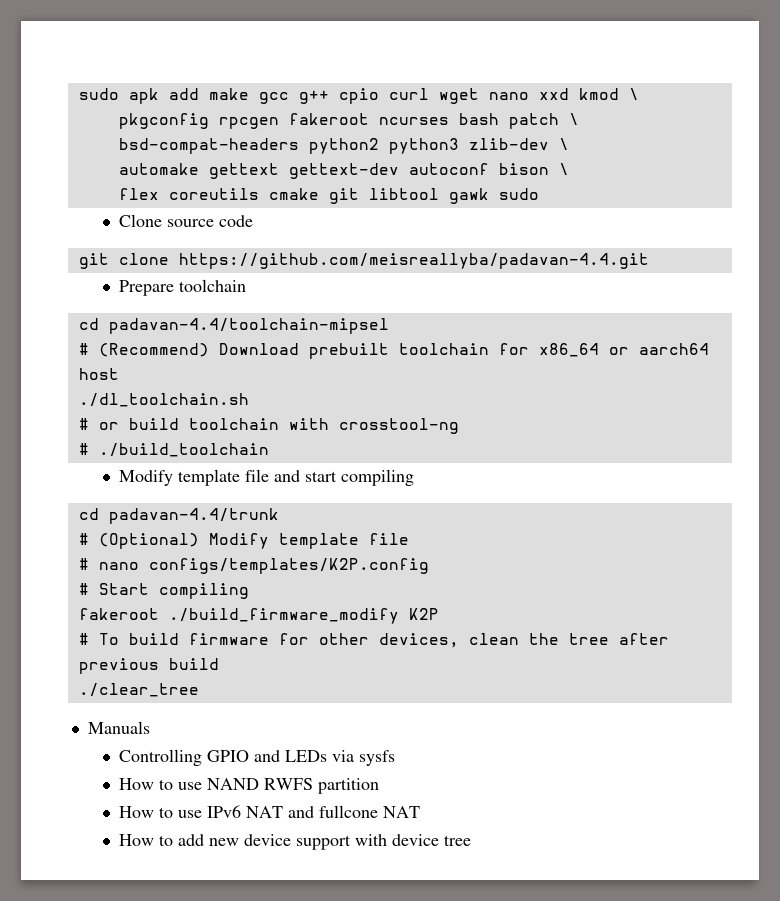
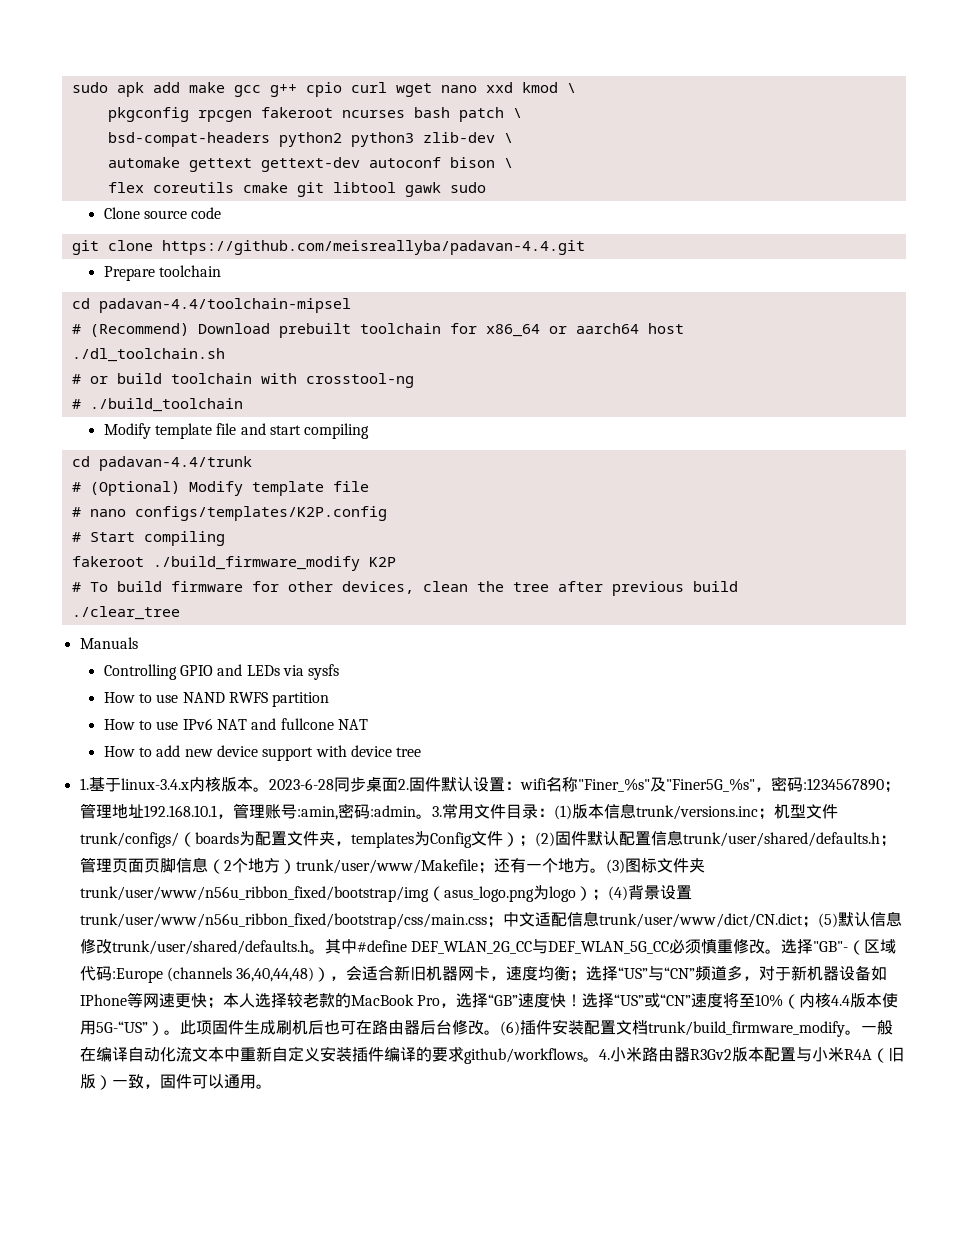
+ 1.基于linux-3.4.x内核版本。2023-6-28同步桌面2.固件默认设置：wifi名称"Finer_%s"及"Finer5G_%s"，密码:1234567890；管理地址192.168.10.1，管理账号:amin,密码:admin。3.常用文件目录：(1)版本信息trunk/versions.inc；机型文件trunk/configs/（boards为配置文件夹，templates为Config文件）；(2)固件默认配置信息trunk/user/shared/defaults.h；管理页面页脚信息（2个地方）trunk/user/www/Makefile；还有一个地方。(3)图标文件夹trunk/user/www/n56u_ribbon_fixed/bootstrap/img（asus_logo.png为logo）；(4)背景设置trunk/user/www/n56u_ribbon_fixed/bootstrap/css/main.css；中文适配信息trunk/user/www/dict/CN.dict；(5)默认信息修改trunk/user/shared/defaults.h。其中#define DEF_WLAN_2G_CC与DEF_WLAN_5G_CC必须慎重修改。选择"GB"-（区域代码:Europe (channels 36,40,44,48)），会适合新旧机器网卡，速度均衡；选择“US”与“CN”频道多，对于新机器设备如IPhone等网速更快；本人选择较老款的MacBook Pro，选择“GB”速度快！选择“US”或“CN”速度将至10%（内核4.4版本使用5G-“US”）。此项固件生成刷机后也可在路由器后台修改。(6)插件安装配置文档trunk/build_firmware_modify。一般在编译自动化流文本中重新自定义安装插件编译的要求github/workflows。4.小米路由器R3Gv2版本配置与小米R4A（旧版）一致，固件可以通用。

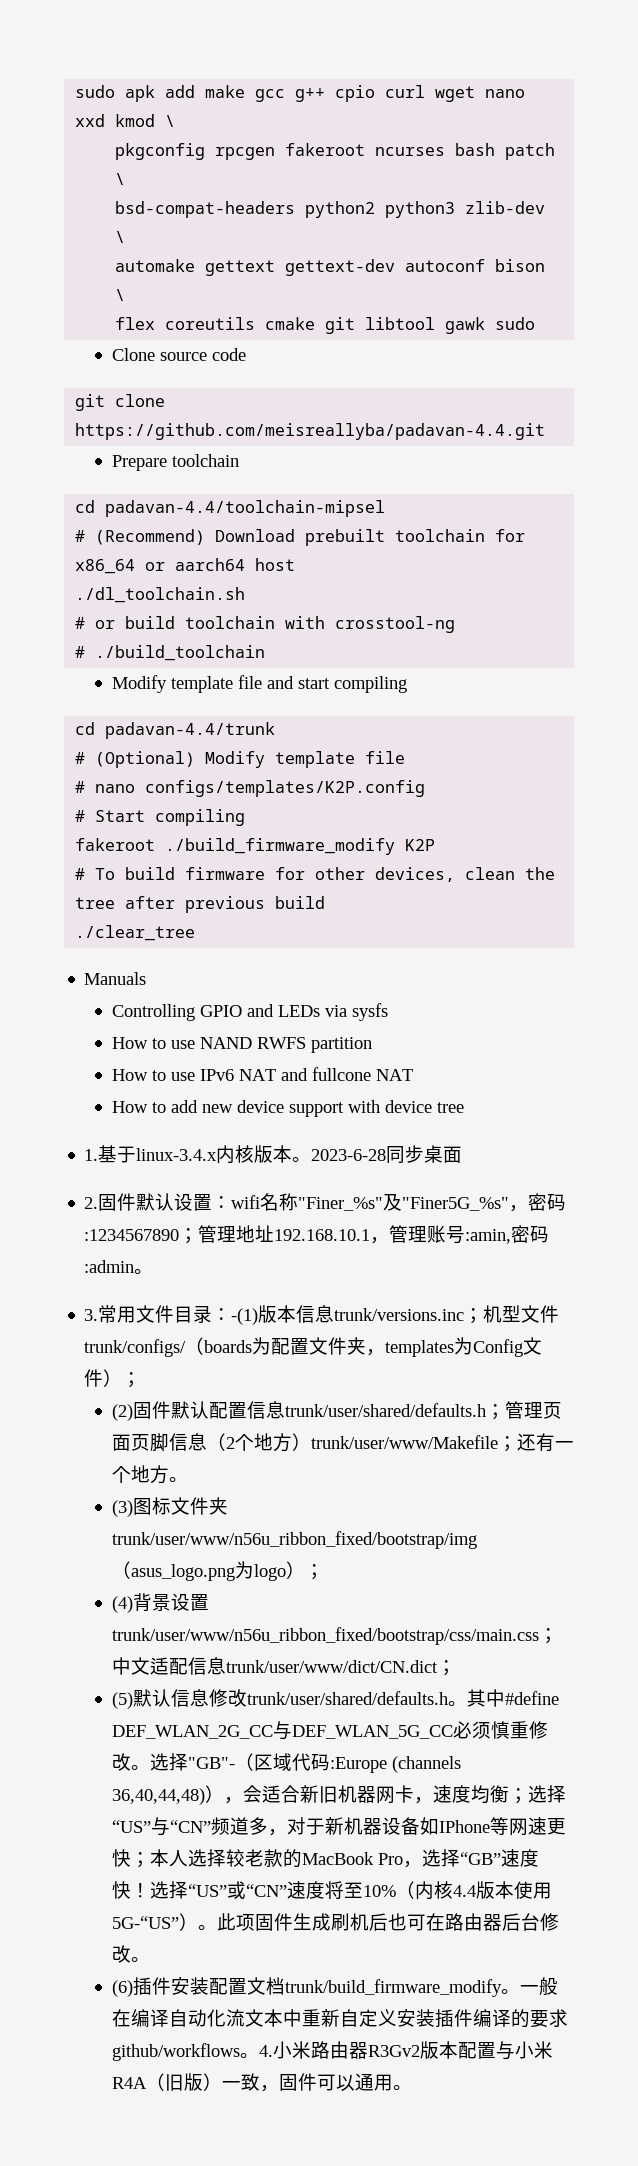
- 2023-6-28同步桌面2.固件默认设置：
+ 2023-6-28同步桌面
+ 2.固件默认设置：
- 管理地址192.168.10.1，管理账号:amin,密码:admin。3.常用文件目录：
+ 管理地址192.168.10.1，管理账号:amin,密码:admin。
+ 3.常用文件目录：
- (1)版本信息trunk/versions.inc；
+ -(1)版本信息trunk/versions.inc；
- 机型文件trunk/configs/（boards为配置文件夹，templates为Config文件）；(2)固件默认配置信息trunk/user/shared/defaults.h；
+ 机型文件trunk/configs/（boards为配置文件夹，templates为Config文件）；
+ (2)固件默认配置信息trunk/user/shared/defaults.h；
- 还有一个地方。(3)图标文件夹trunk/user/www/n56u_ribbon_fixed/bootstrap/img（asus_logo.png为logo）；(4)背景设置trunk/user/www/n56u_ribbon_fixed/bootstrap/css/main.css；
+ 还有一个地方。
+ (3)图标文件夹trunk/user/www/n56u_ribbon_fixed/bootstrap/img（asus_logo.png为logo）；
+ (4)背景设置trunk/user/www/n56u_ribbon_fixed/bootstrap/css/main.css；
- 中文适配信息trunk/user/www/dict/CN.dict；(5)默认信息修改trunk/user/shared/defaults.h。
+ 中文适配信息trunk/user/www/dict/CN.dict；
+ (5)默认信息修改trunk/user/shared/defaults.h。
- 此项固件生成刷机后也可在路由器后台修改。(6)插件安装配置文档trunk/build_firmware_modify。
+ 此项固件生成刷机后也可在路由器后台修改。
+ (6)插件安装配置文档trunk/build_firmware_modify。

